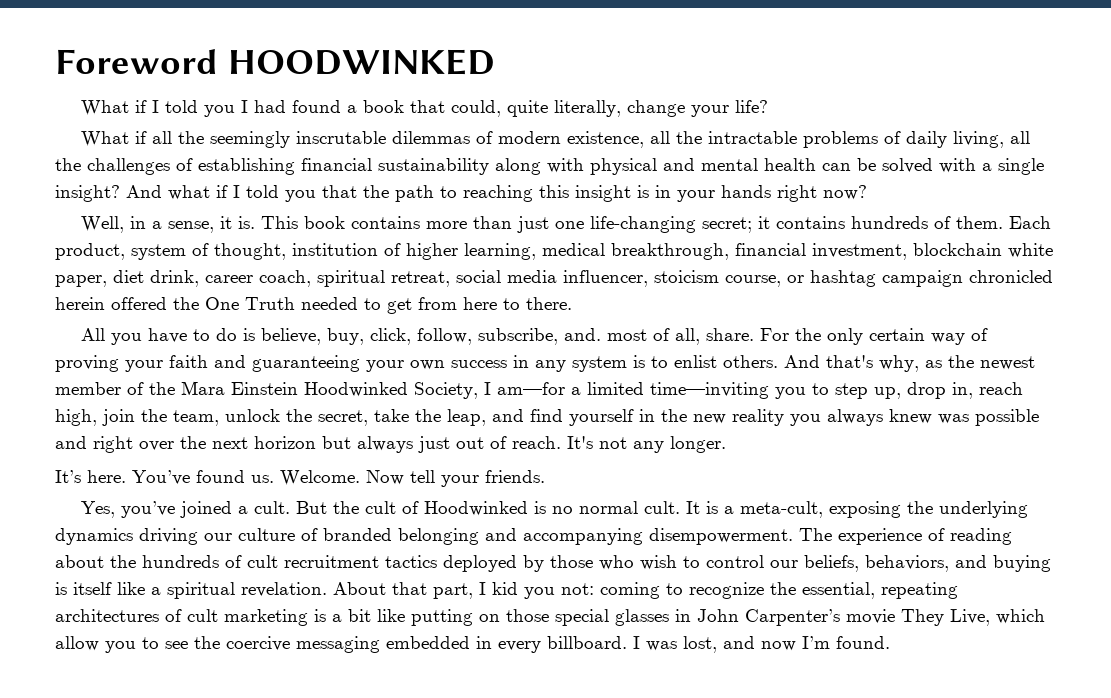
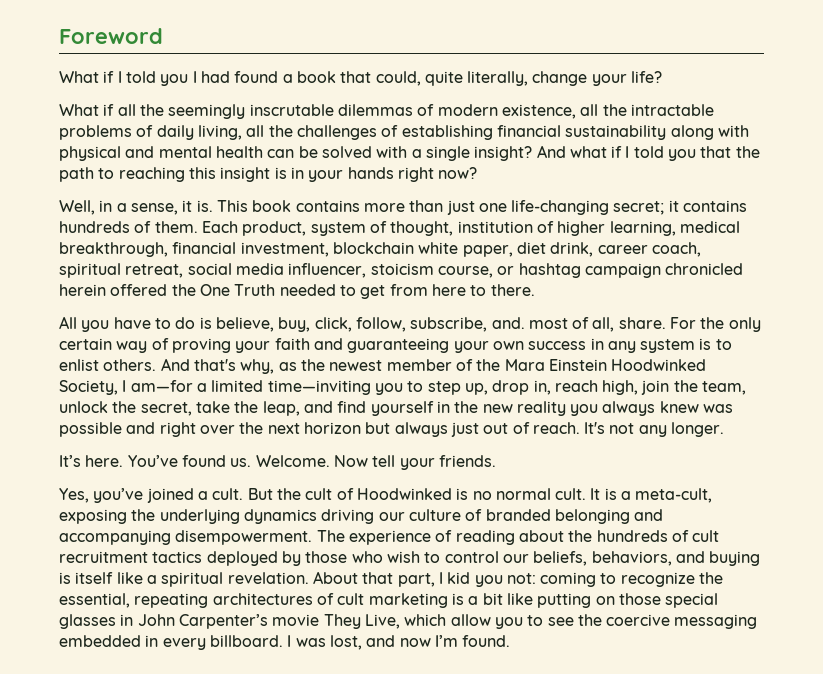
- Foreword HOODWINKED
+ Foreword

